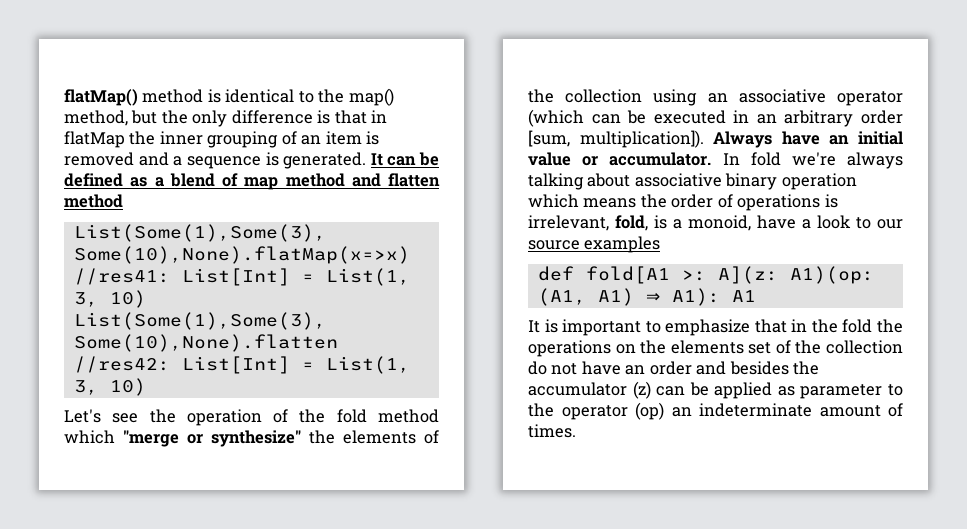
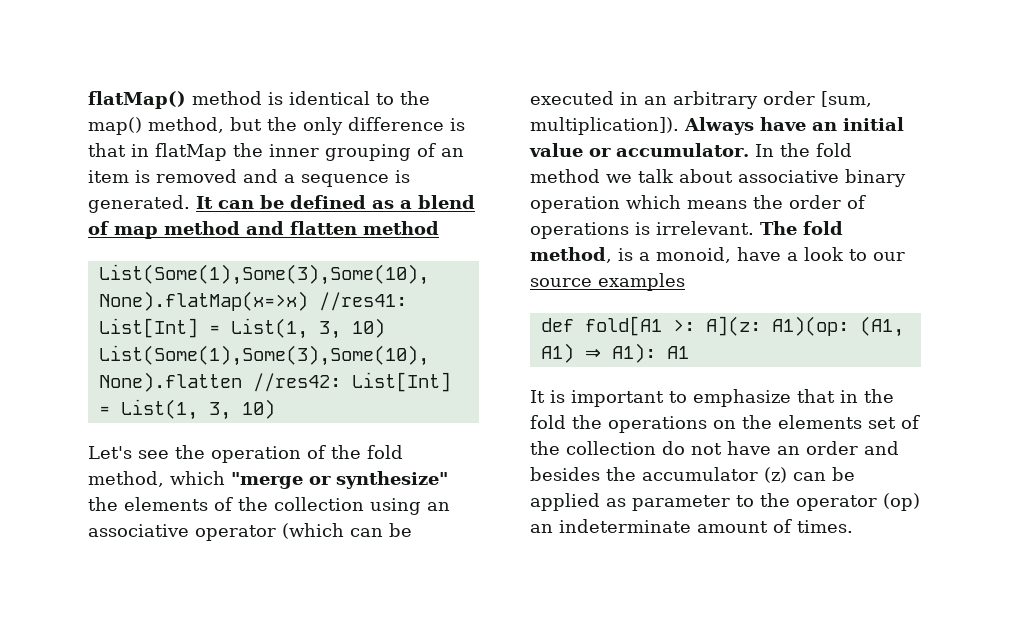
- Let's see the operation of the fold method which "merge or synthesize" the elements of the collection using an associative operator (which can be executed in an arbitrary order [sum, multiplication]).
+ Let's see the operation of the fold method, which "merge or synthesize" the elements of the collection using an associative operator (which can be executed in an arbitrary order [sum, multiplication]).
- In fold we're always talking about associative binary operation which means the order of operations is irrelevant, fold, is a monoid, have a look to our source examples
+ In the fold method we talk about associative binary operation which means the order of operations is irrelevant. The fold method, is a monoid, have a look to our source examples

